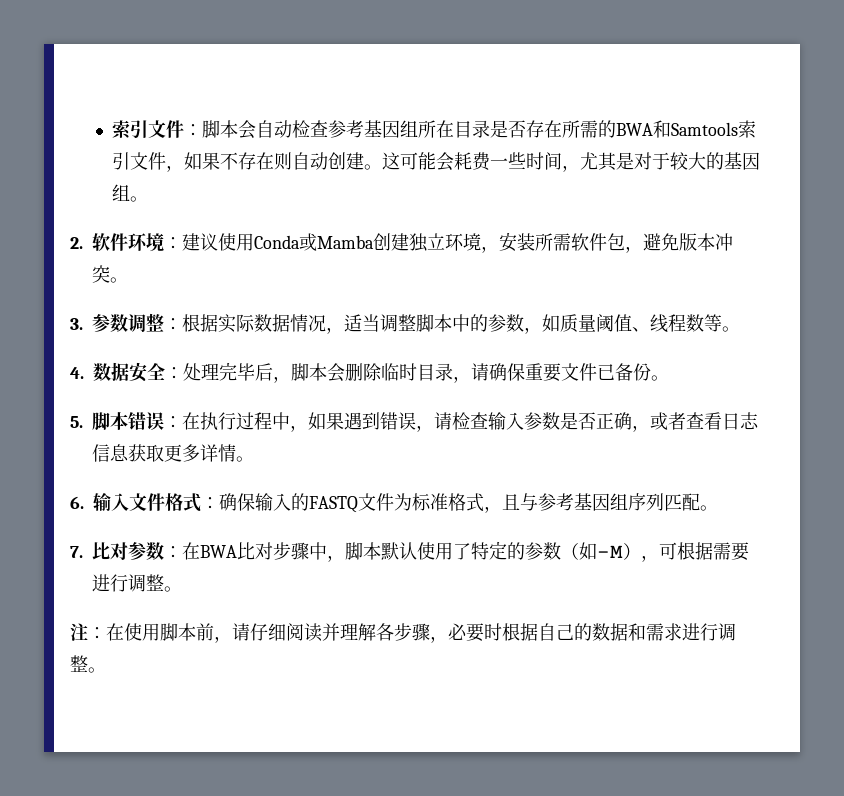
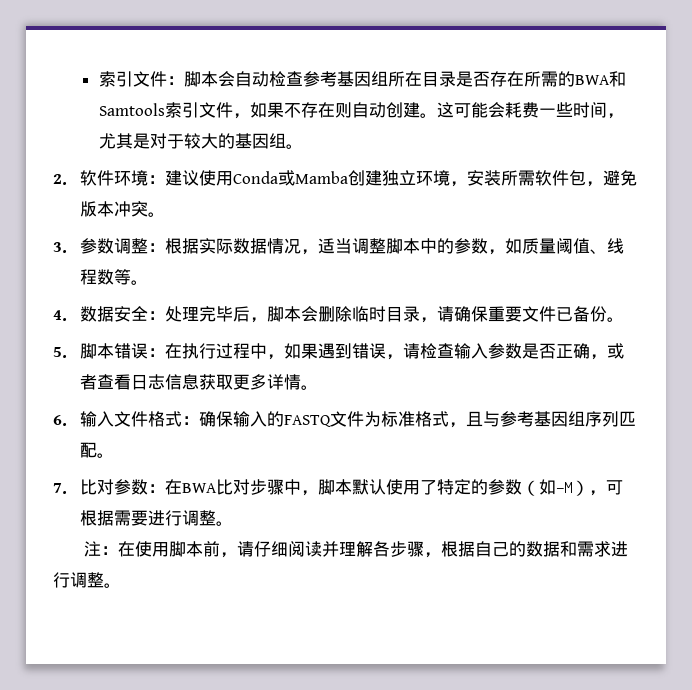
- 注：在使用脚本前，请仔细阅读并理解各步骤，必要时根据自己的数据和需求进行调整。
+ 注：在使用脚本前，请仔细阅读并理解各步骤，根据自己的数据和需求进行调整。

